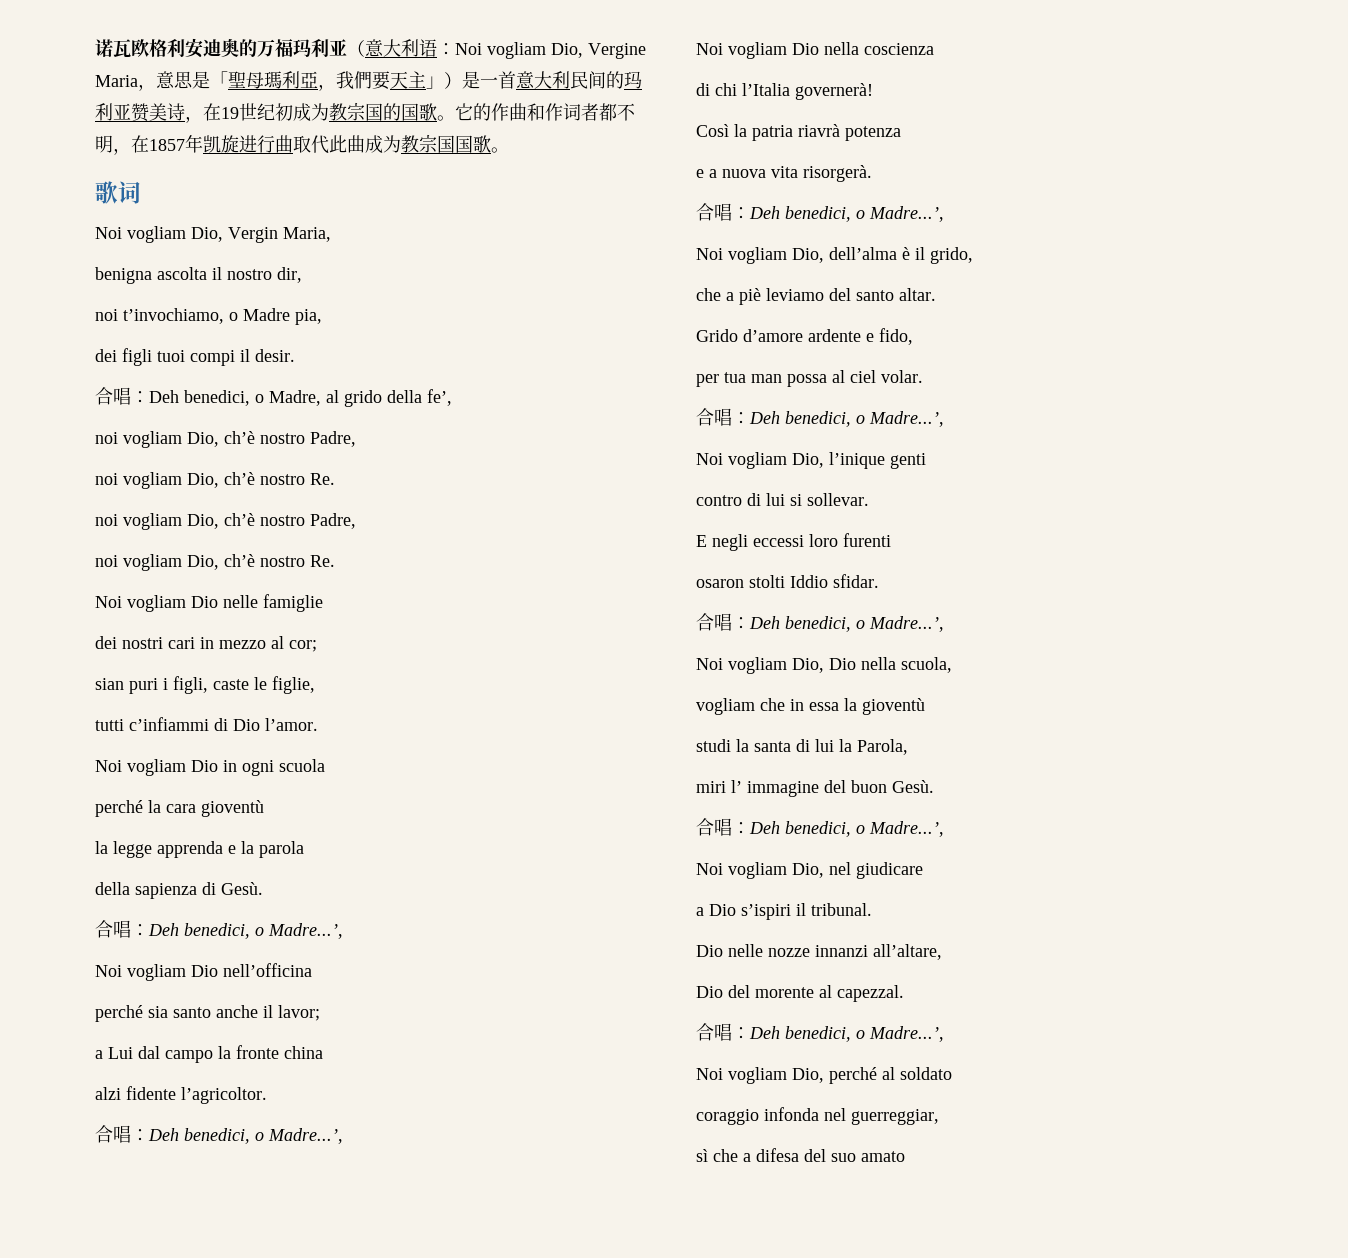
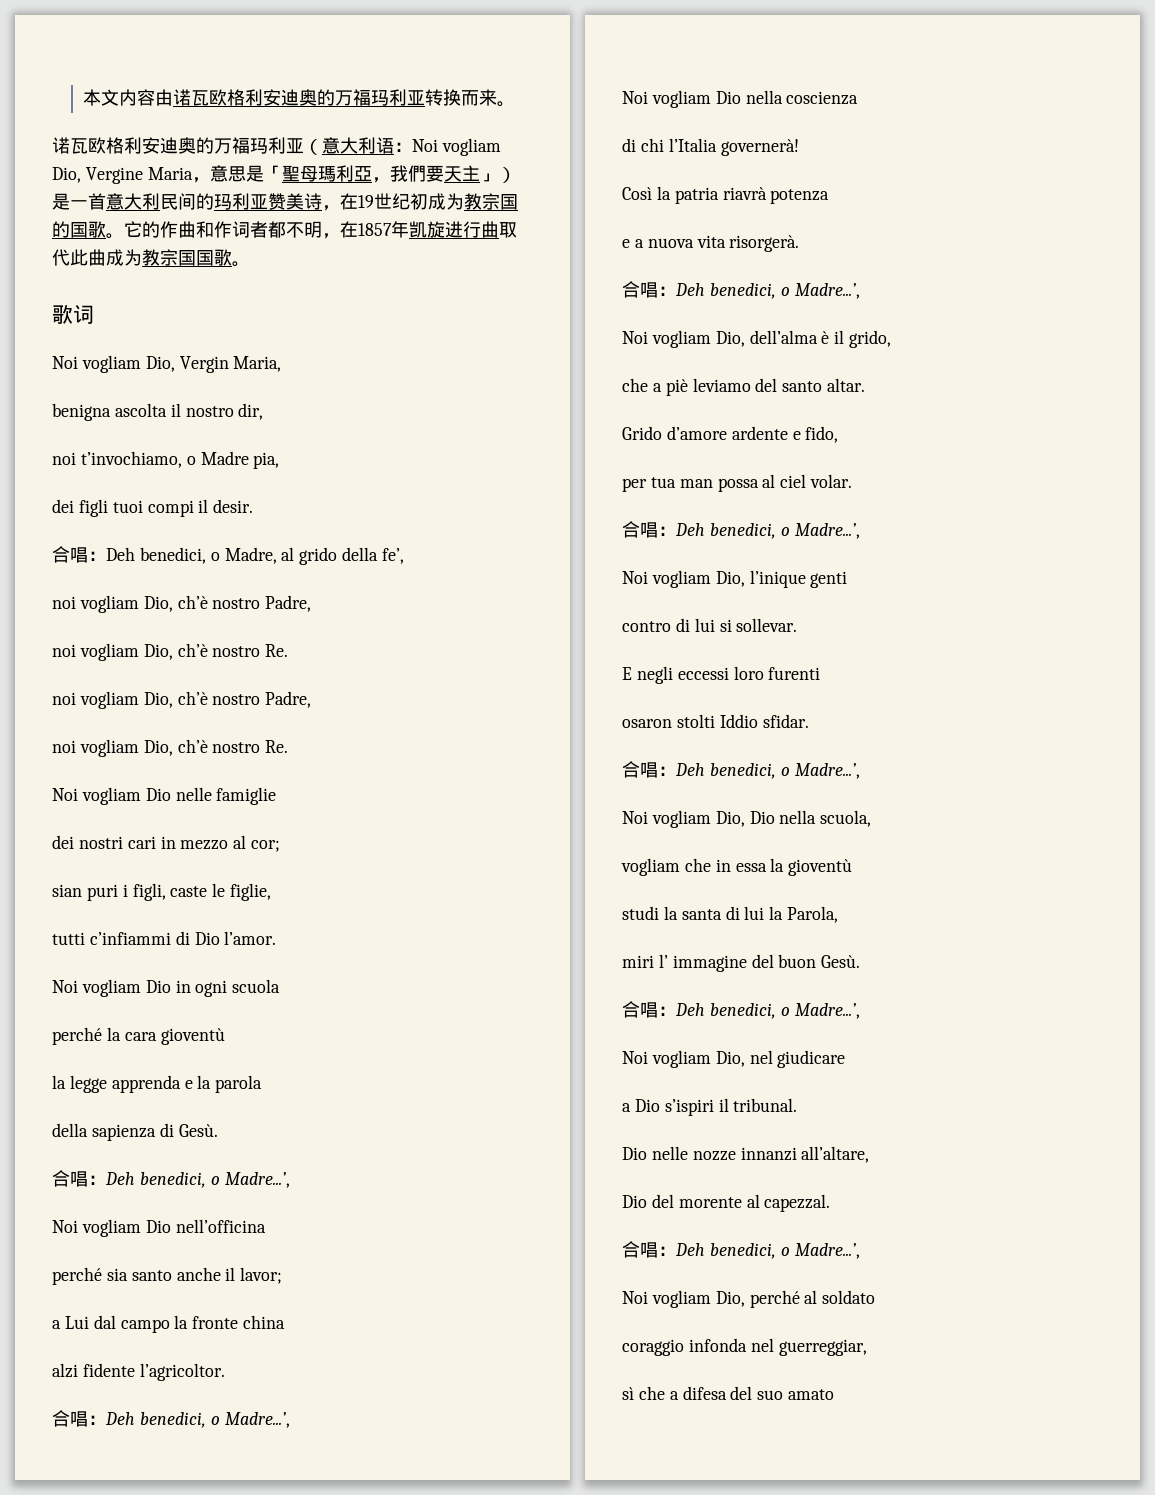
+ 本文内容由诺瓦欧格利安迪奥的万福玛利亚转换而来。

